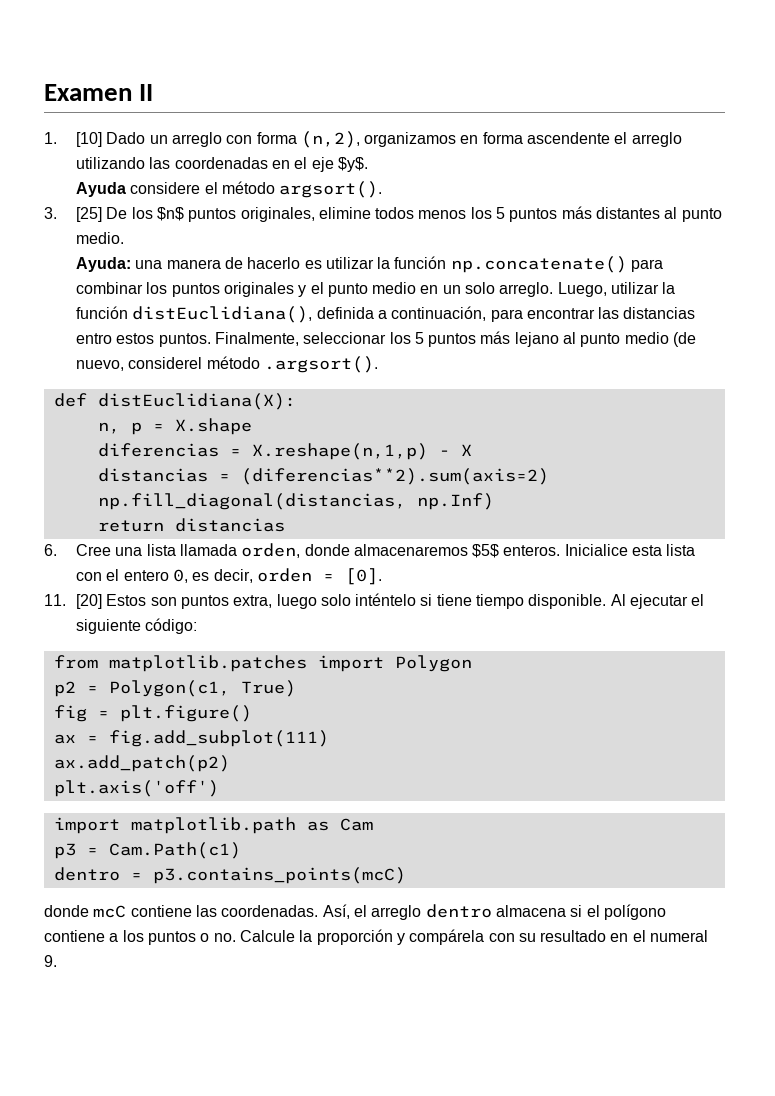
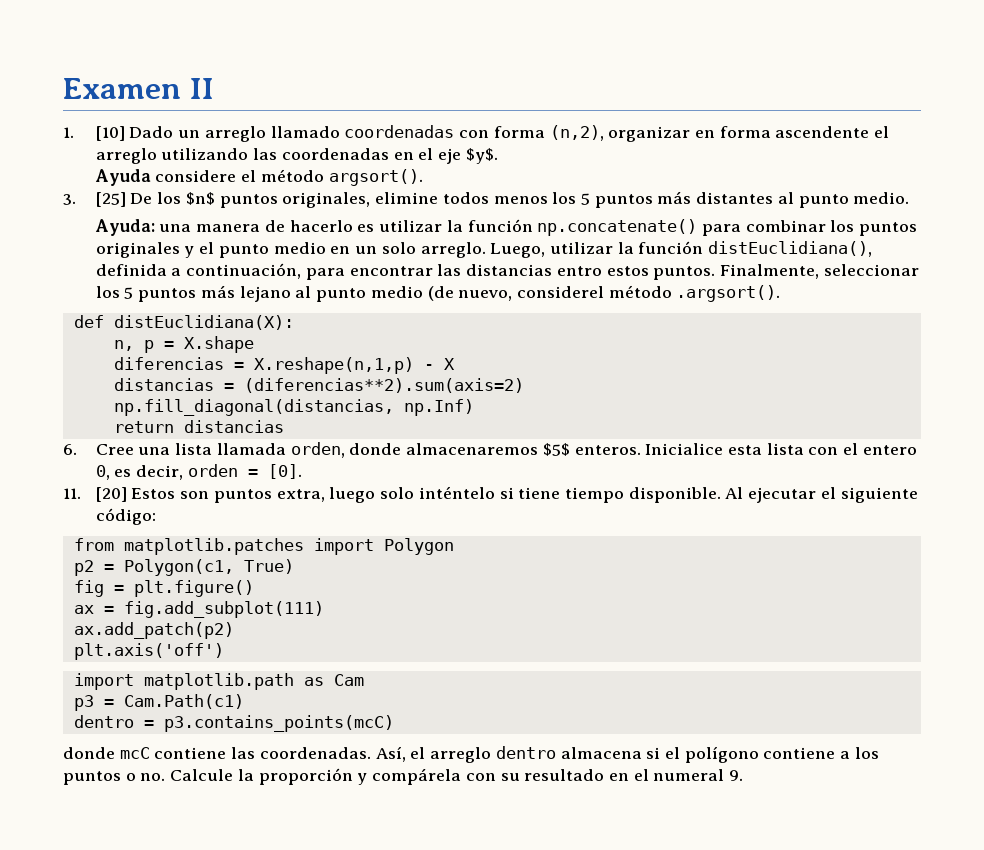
- 1. [10] Dado un arreglo con forma (n,2), organizamos en forma ascendente el arreglo utilizando las coordenadas en el eje $y$.
+ 1. [10] Dado un arreglo llamado coordenadas con forma (n,2), organizar en forma ascendente el arreglo utilizando las coordenadas en el eje $y$.

